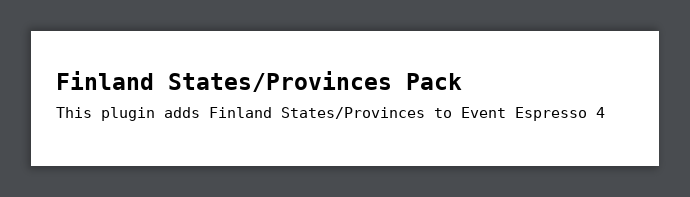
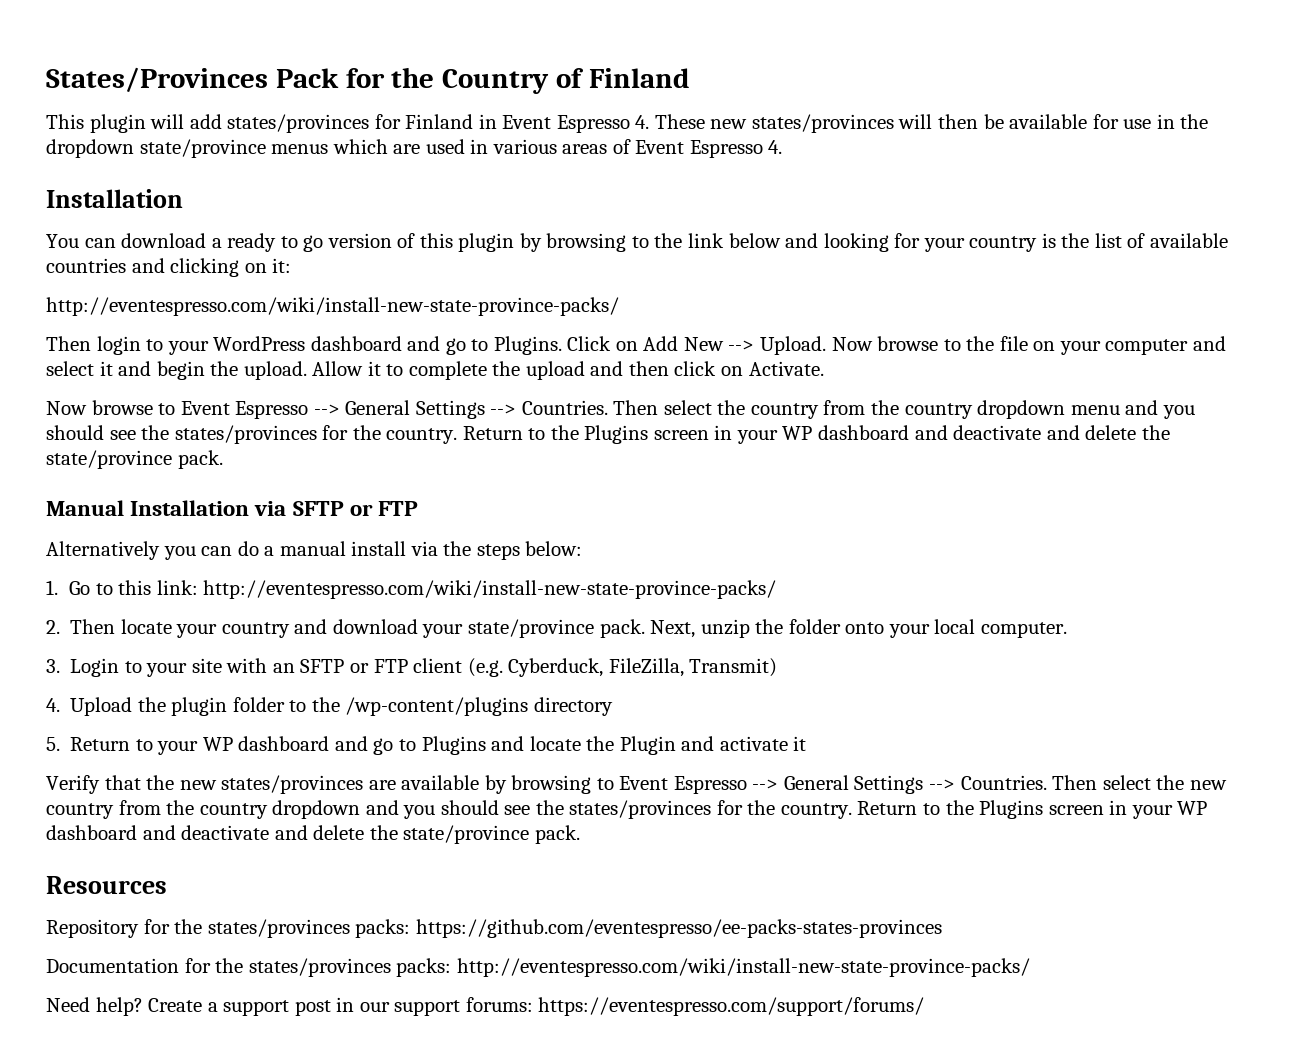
- Finland States/Provinces Pack
- This plugin adds Finland States/Provinces to Event Espresso 4
+ States/Provinces Pack for the Country of Finland
+ This plugin will add states/provinces for Finland in Event Espresso 4. These new states/provinces will then be available for use in the dropdown state/province menus which are used in various areas of Event Espresso 4.
+ Installation
+ You can download a ready to go version of this plugin by browsing to the link below and looking for your country is the list of available countries and clicking on it:
+ http://eventespresso.com/wiki/install-new-state-province-packs/
+ Then login to your WordPress dashboard and go to Plugins. Click on Add New --> Upload. Now browse to the file on your computer and select it and begin the upload. Allow it to complete the upload and then click on Activate.
+ Now browse to Event Espresso --> General Settings --> Countries. Then select the country from the country dropdown menu and you should see the states/provinces for the country. Return to the Plugins screen in your WP dashboard and deactivate and delete the state/province pack.
+ Manual Installation via SFTP or FTP
+ Alternatively you can do a manual install via the steps below:
+ 1. Go to this link: http://eventespresso.com/wiki/install-new-state-province-packs/
+ 2. Then locate your country and download your state/province pack. Next, unzip the folder onto your local computer.
+ 3. Login to your site with an SFTP or FTP client (e.g. Cyberduck, FileZilla, Transmit)
+ 4. Upload the plugin folder to the /wp-content/plugins directory
+ 5. Return to your WP dashboard and go to Plugins and locate the Plugin and activate it
+ Verify that the new states/provinces are available by browsing to Event Espresso --> General Settings --> Countries. Then select the new country from the country dropdown and you should see the states/provinces for the country. Return to the Plugins screen in your WP dashboard and deactivate and delete the state/province pack.
+ Resources
+ Repository for the states/provinces packs: https://github.com/eventespresso/ee-packs-states-provinces
+ Documentation for the states/provinces packs: http://eventespresso.com/wiki/install-new-state-province-packs/
+ Need help? Create a support post in our support forums: https://eventespresso.com/support/forums/

